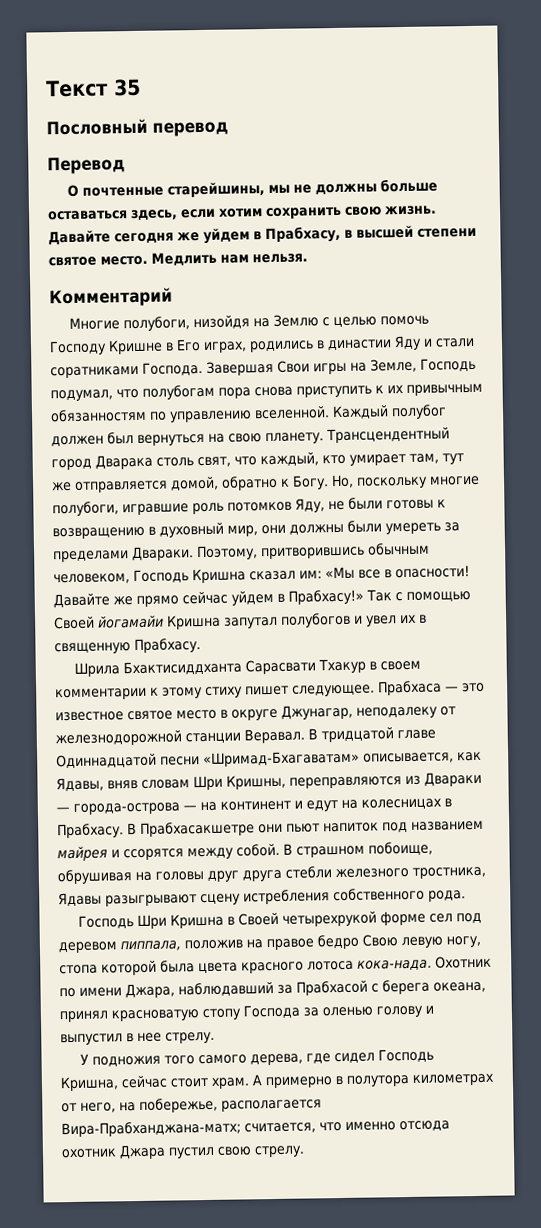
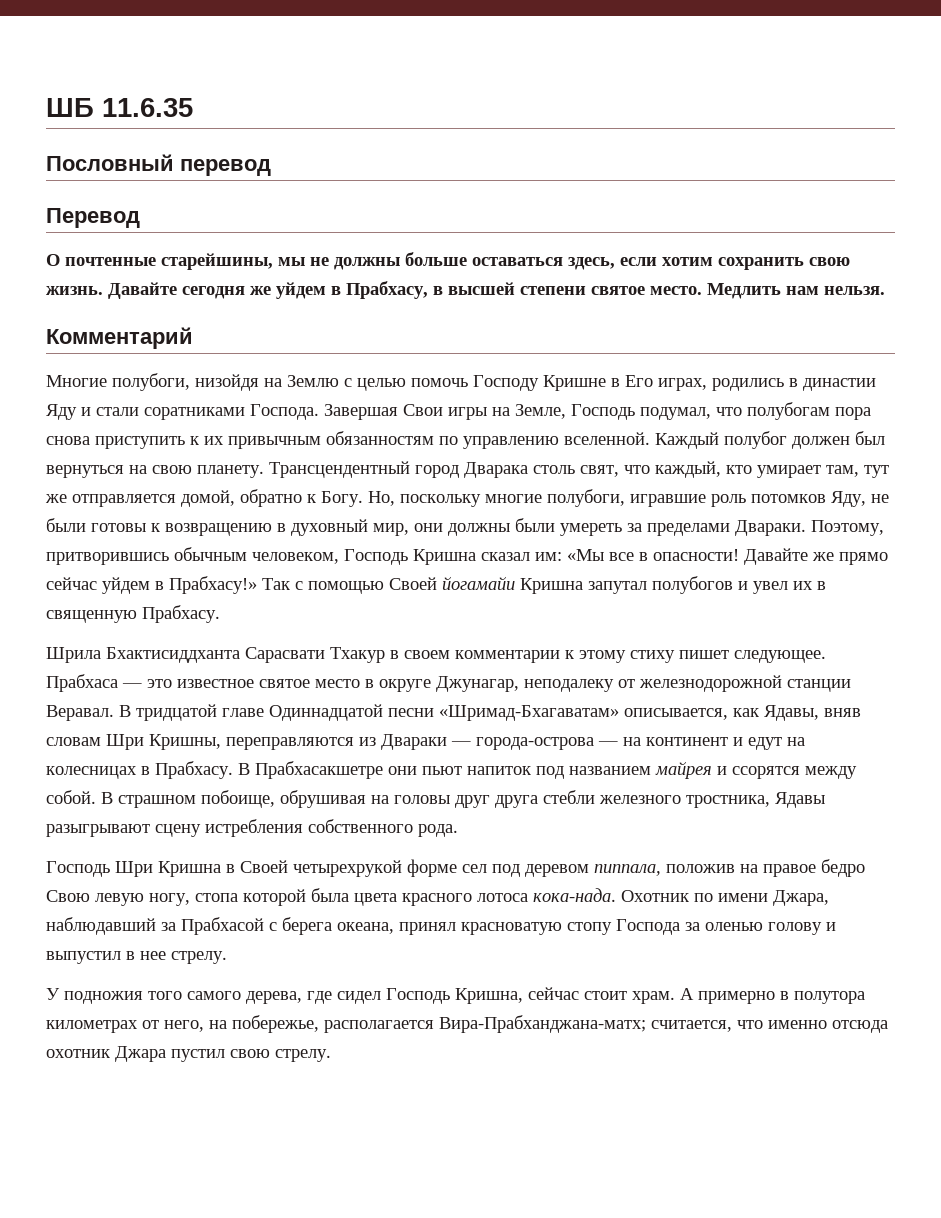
- Текст 35
+ ШБ 11.6.35

